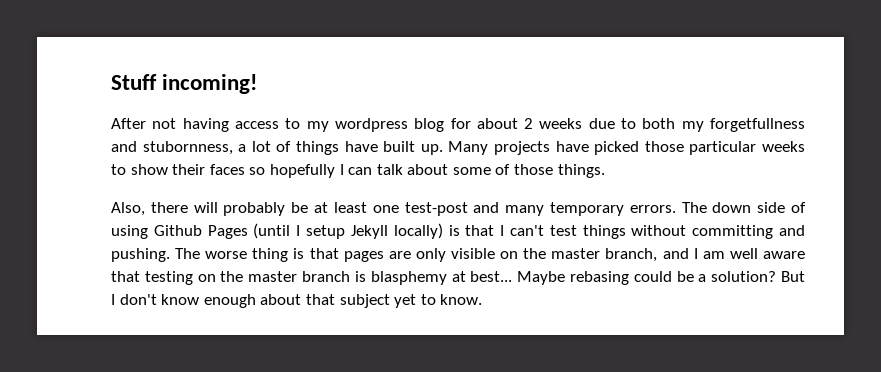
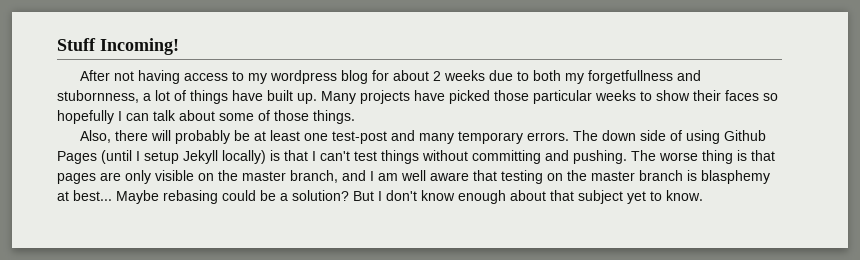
- Stuff incoming!
+ Stuff Incoming!

